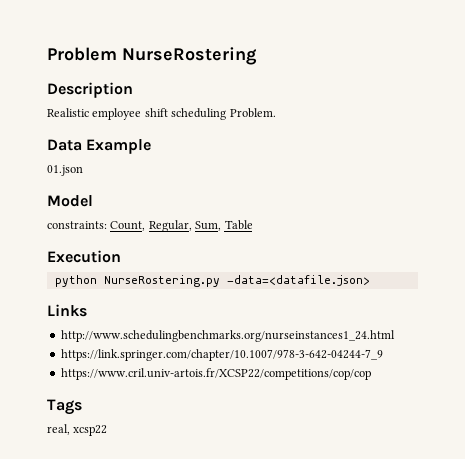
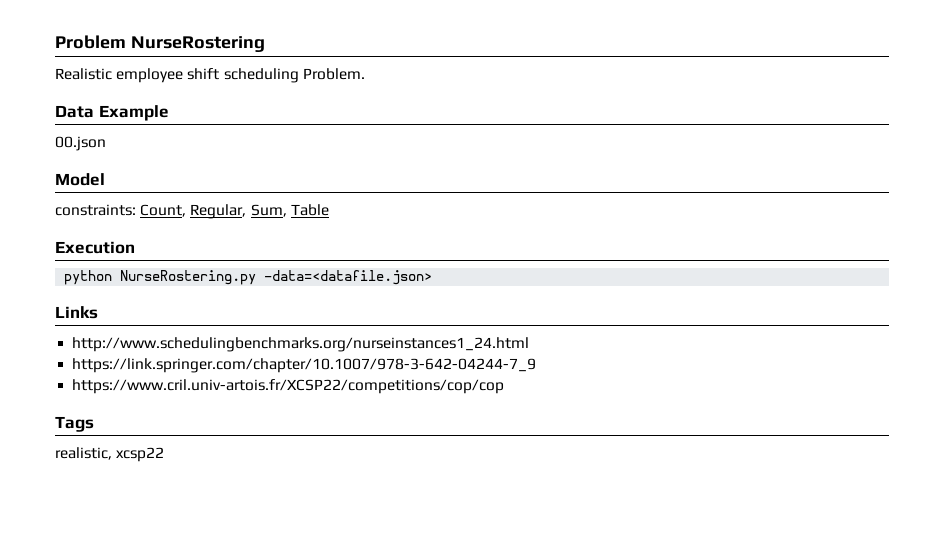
- Description
- 01.json
+ 00.json
- real, xcsp22
+ realistic, xcsp22

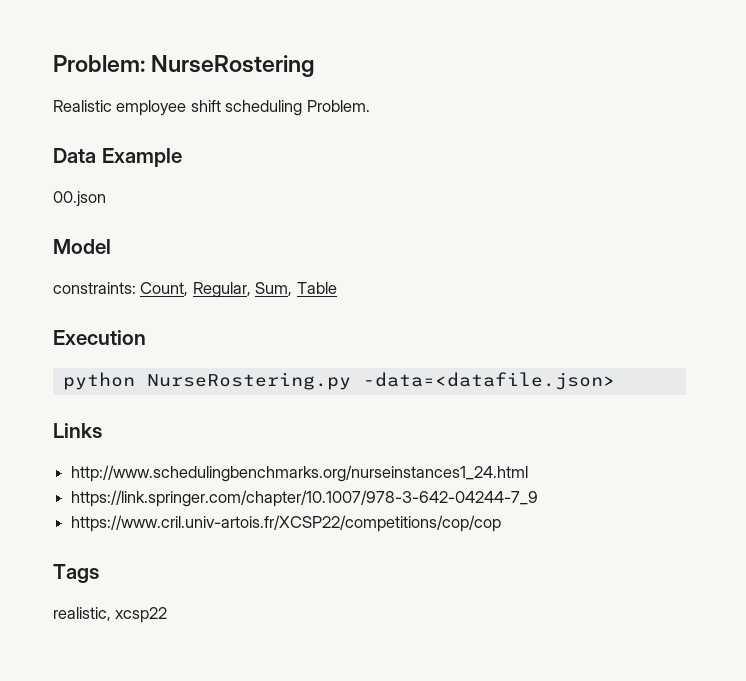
- Problem NurseRostering
+ Problem: NurseRostering

